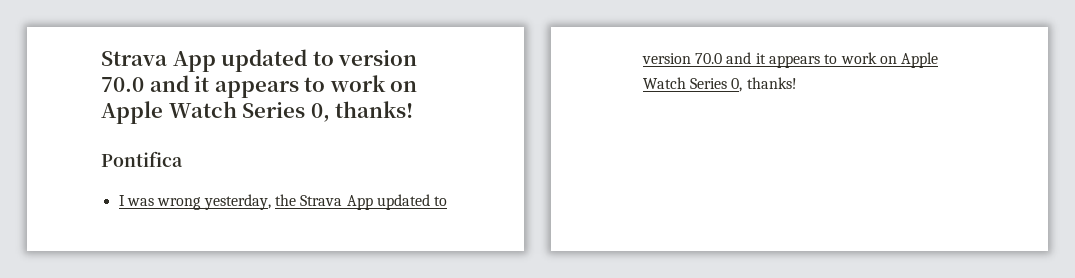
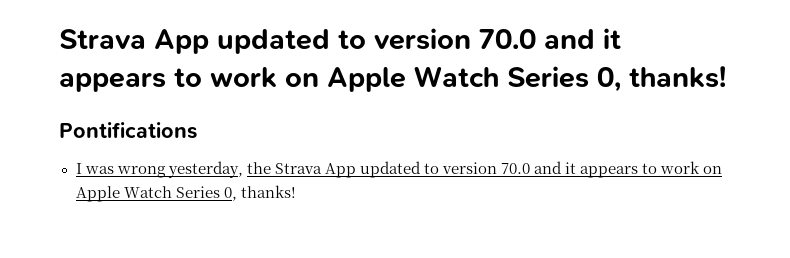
- Pontifica
+ Pontifications

